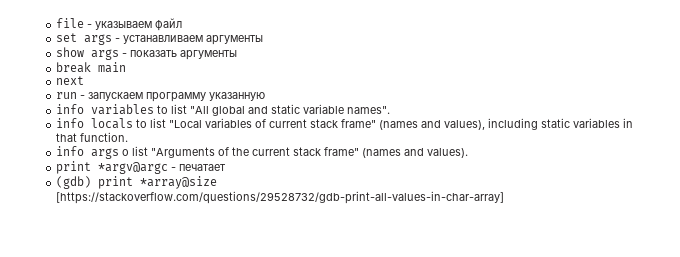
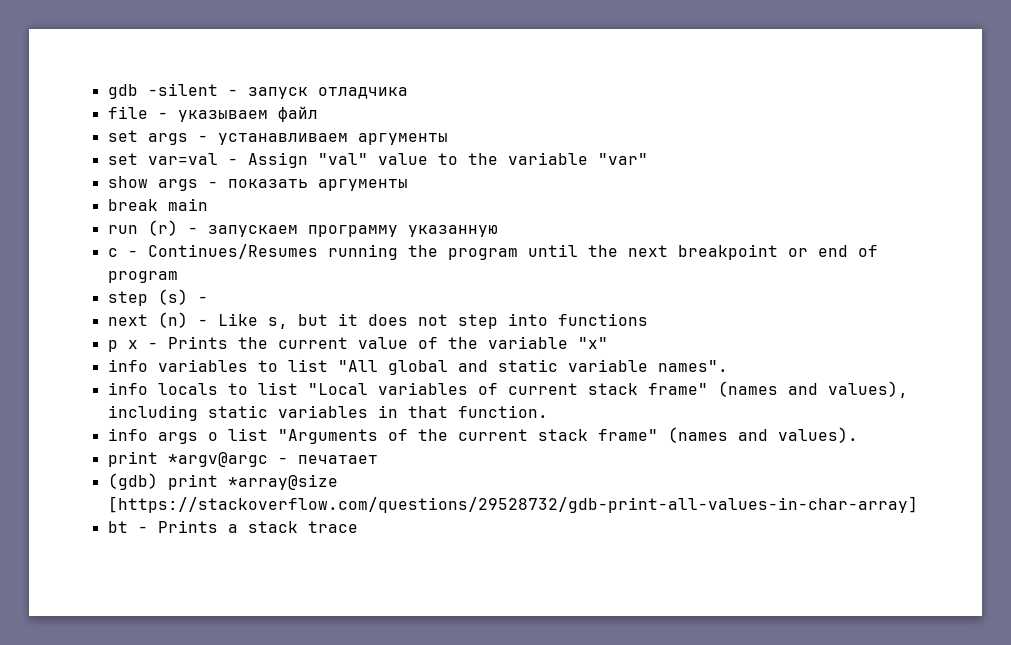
+ gdb -silent - запуск отладчика
+ set var=val - Assign "val" value to the variable "var"
- next
- run - запускаем программу указанную
+ run (r) - запускаем программу указанную
+ c - Continues/Resumes running the program until the next breakpoint or end of program
+ step (s) -
+ next (n) - Like s, but it does not step into functions
+ p x - Prints the current value of the variable "x"
+ bt - Prints a stack trace

